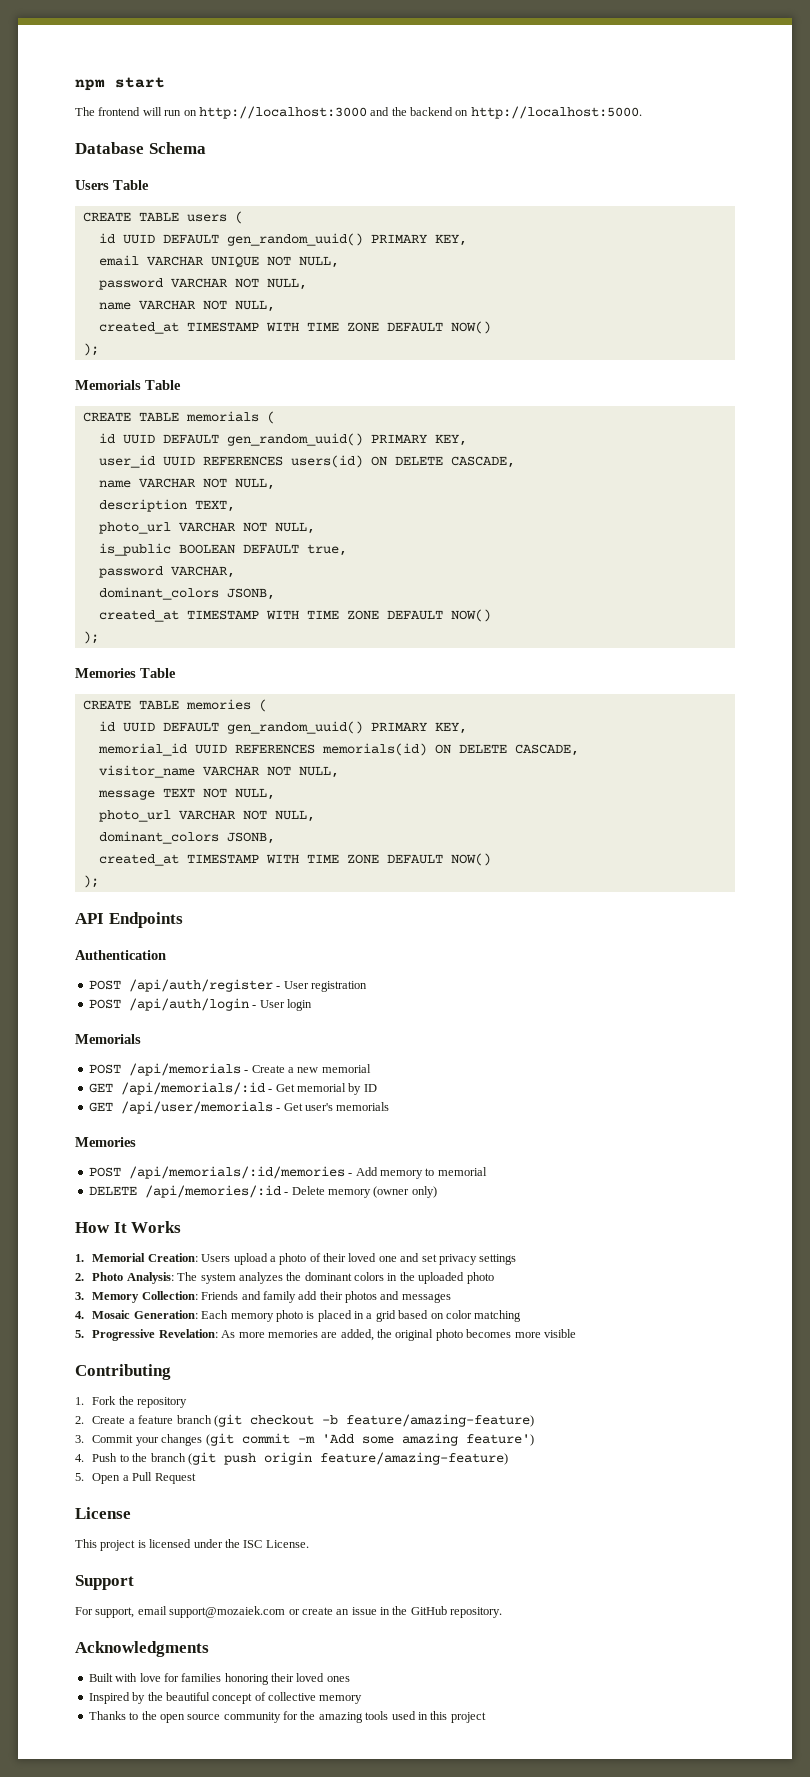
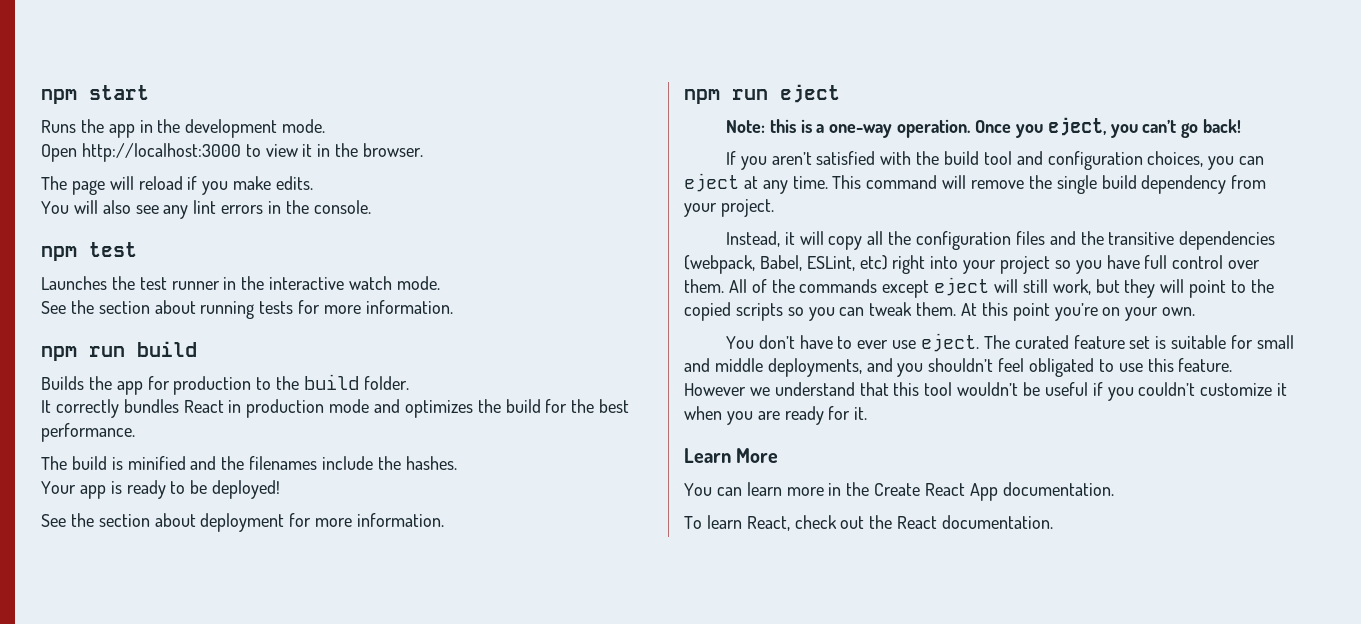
- The frontend will run on http://localhost:3000 and the backend on http://localhost:5000.
- Database Schema
- Users Table
- CREATE TABLE users (
- id UUID DEFAULT gen_random_uuid() PRIMARY KEY,
- email VARCHAR UNIQUE NOT NULL,
- password VARCHAR NOT NULL,
- name VARCHAR NOT NULL,
- created_at TIMESTAMP WITH TIME ZONE DEFAULT NOW()
- );
- Memorials Table
- CREATE TABLE memorials (
- id UUID DEFAULT gen_random_uuid() PRIMARY KEY,
- user_id UUID REFERENCES users(id) ON DELETE CASCADE,
- name VARCHAR NOT NULL,
- description TEXT,
- photo_url VARCHAR NOT NULL,
- is_public BOOLEAN DEFAULT true,
- password VARCHAR,
- dominant_colors JSONB,
- created_at TIMESTAMP WITH TIME ZONE DEFAULT NOW()
- );
- Memories Table
- CREATE TABLE memories (
- id UUID DEFAULT gen_random_uuid() PRIMARY KEY,
- memorial_id UUID REFERENCES memorials(id) ON DELETE CASCADE,
- visitor_name VARCHAR NOT NULL,
- message TEXT NOT NULL,
- photo_url VARCHAR NOT NULL,
- dominant_colors JSONB,
- created_at TIMESTAMP WITH TIME ZONE DEFAULT NOW()
- );
- API Endpoints
- Authentication
- POST /api/auth/register - User registration
- POST /api/auth/login - User login
- Memorials
- POST /api/memorials - Create a new memorial
- GET /api/memorials/:id - Get memorial by ID
- GET /api/user/memorials - Get user's memorials
- Memories
- POST /api/memorials/:id/memories - Add memory to memorial
- DELETE /api/memories/:id - Delete memory (owner only)
- How It Works
- 1. Memorial Creation: Users upload a photo of their loved one and set privacy settings
- 2. Photo Analysis: The system analyzes the dominant colors in the uploaded photo
- 3. Memory Collection: Friends and family add their photos and messages
- 4. Mosaic Generation: Each memory photo is placed in a grid based on color matching
- 5. Progressive Revelation: As more memories are added, the original photo becomes more visible
- Contributing
- 1. Fork the repository
- 2. Create a feature branch (git checkout -b feature/amazing-feature)
- 3. Commit your changes (git commit -m 'Add some amazing feature')
- 4. Push to the branch (git push origin feature/amazing-feature)
- 5. Open a Pull Request
- License
- This project is licensed under the ISC License.
- Support
- For support, email support@mozaiek.com or create an issue in the GitHub repository.
- Acknowledgments
- Built with love for families honoring their loved ones
- Inspired by the beautiful concept of collective memory
- Thanks to the open source community for the amazing tools used in this project
+ Runs the app in the development mode.
+ Open http://localhost:3000 to view it in the browser.
+ The page will reload if you make edits.
+ You will also see any lint errors in the console.
+ npm test
+ Launches the test runner in the interactive watch mode.
+ See the section about running tests for more information.
+ npm run build
+ Builds the app for production to the build folder.
+ It correctly bundles React in production mode and optimizes the build for the best performance.
+ The build is minified and the filenames include the hashes.
+ Your app is ready to be deployed!
+ See the section about deployment for more information.
+ npm run eject
+ Note: this is a one-way operation. Once you eject, you can’t go back!
+ If you aren’t satisfied with the build tool and configuration choices, you can eject at any time. This command will remove the single build dependency from your project.
+ Instead, it will copy all the configuration files and the transitive dependencies (webpack, Babel, ESLint, etc) right into your project so you have full control over them. All of the commands except eject will still work, but they will point to the copied scripts so you can tweak them. At this point you’re on your own.
+ You don’t have to ever use eject. The curated feature set is suitable for small and middle deployments, and you shouldn’t feel obligated to use this feature. However we understand that this tool wouldn’t be useful if you couldn’t customize it when you are ready for it.
+ Learn More
+ You can learn more in the Create React App documentation.
+ To learn React, check out the React documentation.

